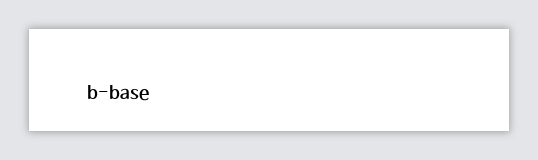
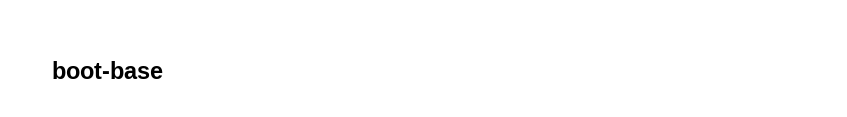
- b-base
+ boot-base

